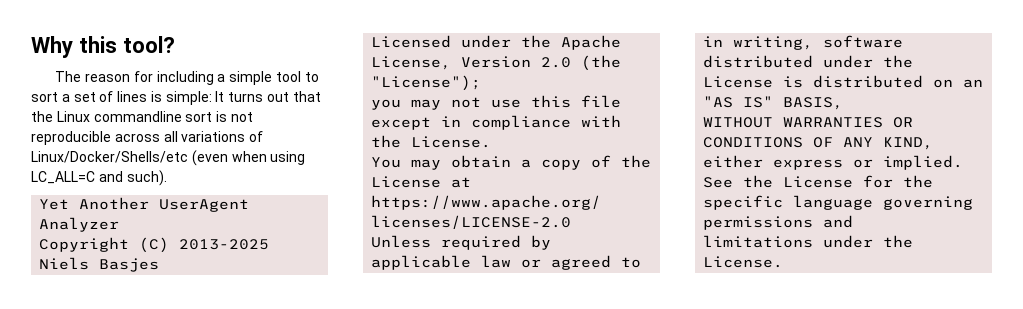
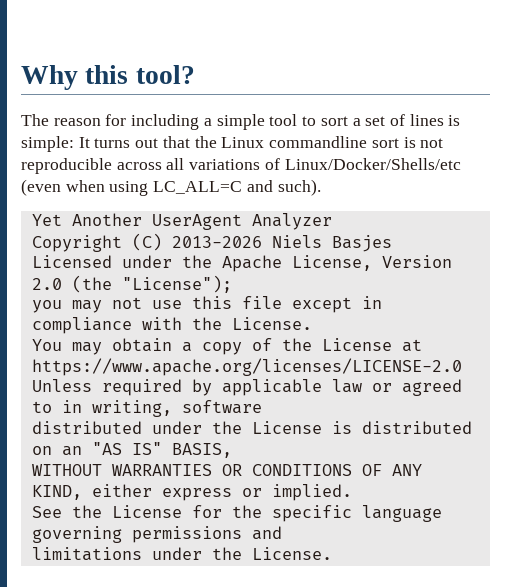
- Copyright (C) 2013-2025 Niels Basjes
+ Copyright (C) 2013-2026 Niels Basjes

